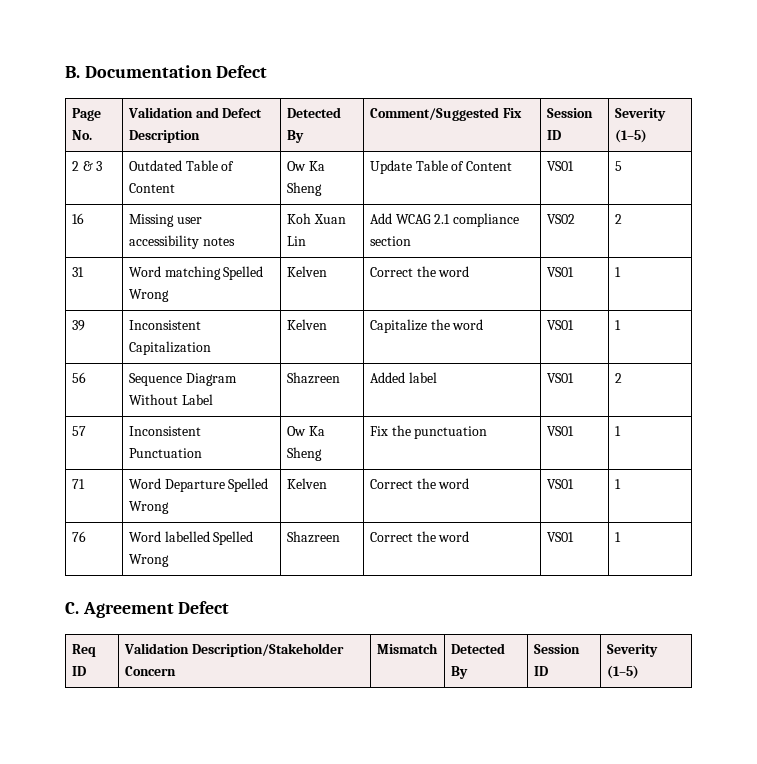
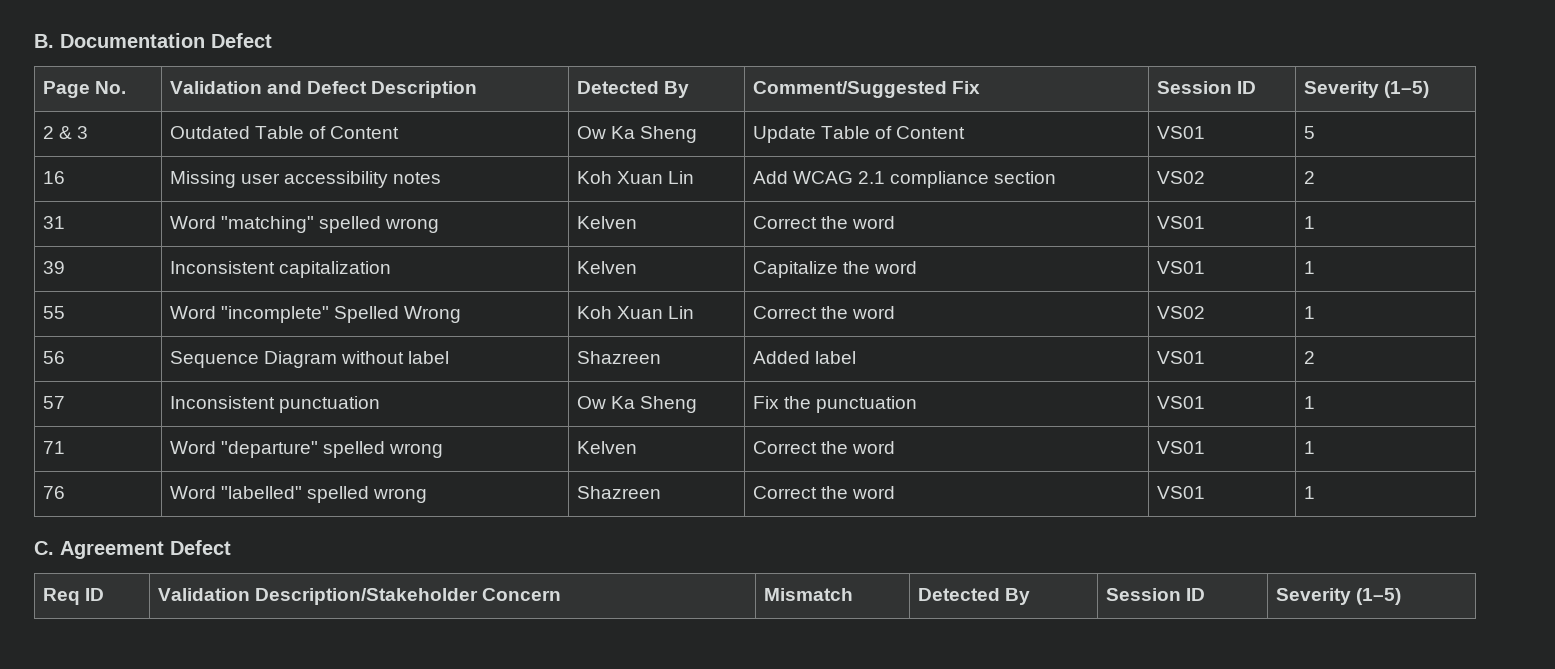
- 31 | Word matching Spelled Wrong | Kelven | Correct the word | VS01 | 1
+ 31 | Word "matching" spelled wrong | Kelven | Correct the word | VS01 | 1
- 39 | Inconsistent Capitalization | Kelven | Capitalize the word | VS01 | 1
+ 39 | Inconsistent capitalization | Kelven | Capitalize the word | VS01 | 1
+ 55 | Word "incomplete" Spelled Wrong | Koh Xuan Lin | Correct the word | VS02 | 1
- 56 | Sequence Diagram Without Label | Shazreen | Added label | VS01 | 2
+ 56 | Sequence Diagram without label | Shazreen | Added label | VS01 | 2
- 57 | Inconsistent Punctuation | Ow Ka Sheng | Fix the punctuation | VS01 | 1
+ 57 | Inconsistent punctuation | Ow Ka Sheng | Fix the punctuation | VS01 | 1
- 71 | Word Departure Spelled Wrong | Kelven | Correct the word | VS01 | 1
+ 71 | Word "departure" spelled wrong | Kelven | Correct the word | VS01 | 1
- 76 | Word labelled Spelled Wrong | Shazreen | Correct the word | VS01 | 1
+ 76 | Word "labelled" spelled wrong | Shazreen | Correct the word | VS01 | 1

